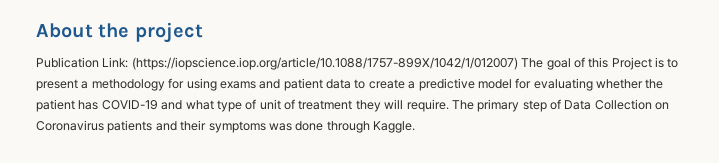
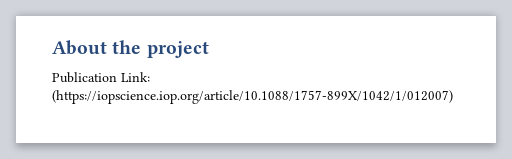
- Publication Link: (https://iopscience.iop.org/article/10.1088/1757-899X/1042/1/012007) The goal of this Project is to present a methodology for using exams and patient data to create a predictive model for evaluating whether the patient has COVID-19 and what type of unit of treatment they will require. The primary step of Data Collection on Coronavirus patients and their symptoms was done through Kaggle.
+ Publication Link: (https://iopscience.iop.org/article/10.1088/1757-899X/1042/1/012007)

